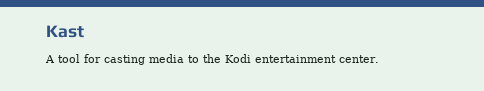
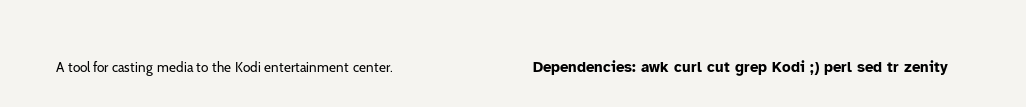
- Kast
+ Dependencies: awk curl cut grep Kodi ;) perl sed tr zenity

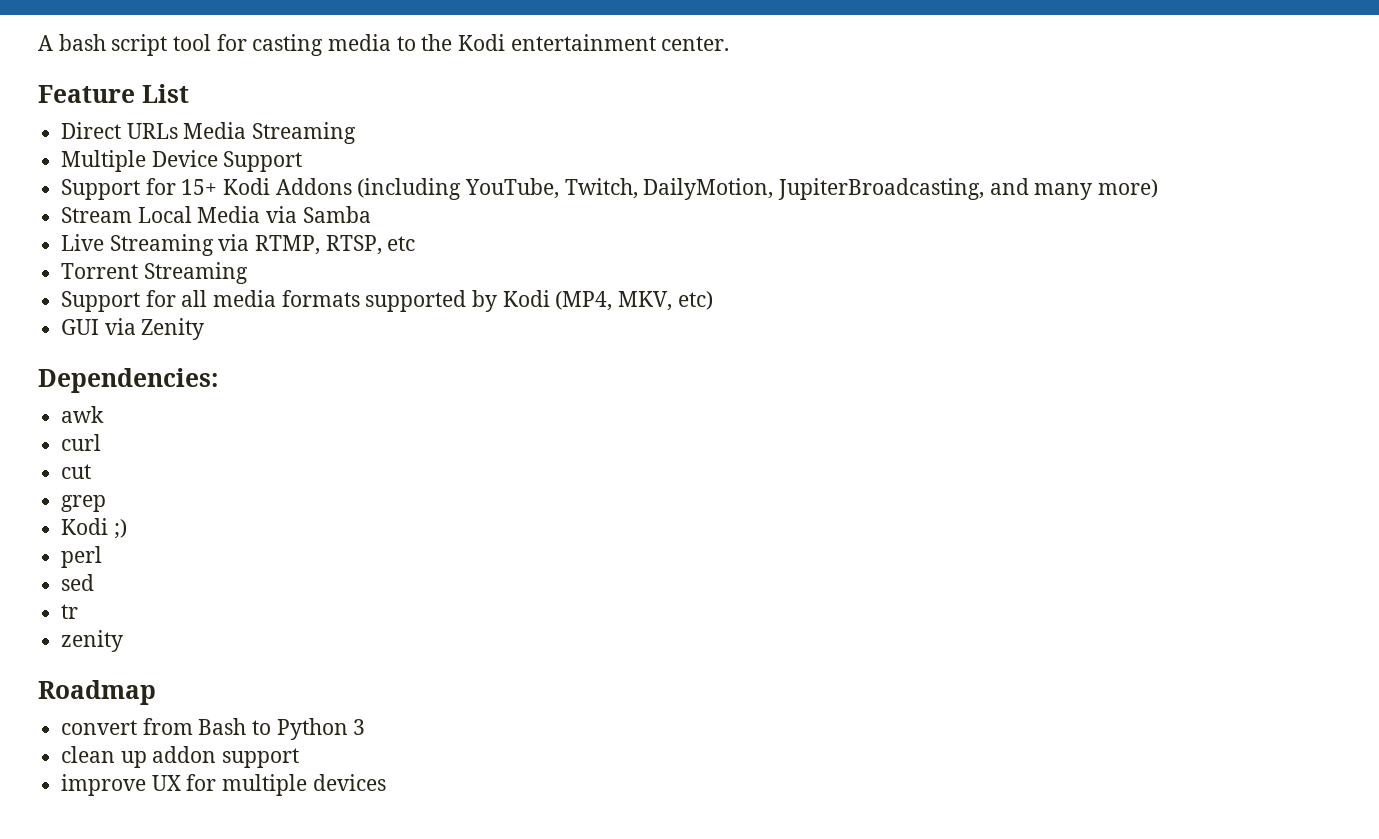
- A tool for casting media to the Kodi entertainment center.
+ A bash script tool for casting media to the Kodi entertainment center.
+ Feature List
+ Direct URLs Media Streaming
+ Multiple Device Support
+ Support for 15+ Kodi Addons (including YouTube, Twitch, DailyMotion, JupiterBroadcasting, and many more)
+ Stream Local Media via Samba
+ Live Streaming via RTMP, RTSP, etc
+ Torrent Streaming
+ Support for all media formats supported by Kodi (MP4, MKV, etc)
+ GUI via Zenity
- Dependencies: awk curl cut grep Kodi ;) perl sed tr zenity
+ Dependencies:
+ awk
+ curl
+ cut
+ grep
+ Kodi ;)
+ perl
+ sed
+ tr
+ zenity
+ Roadmap
+ convert from Bash to Python 3
+ clean up addon support
+ improve UX for multiple devices

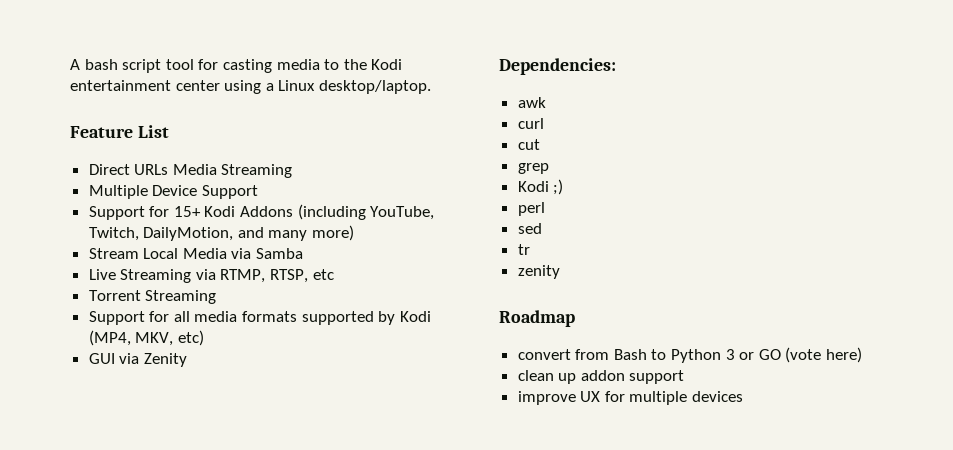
- A bash script tool for casting media to the Kodi entertainment center.
+ A bash script tool for casting media to the Kodi entertainment center using a Linux desktop/laptop.
- Support for 15+ Kodi Addons (including YouTube, Twitch, DailyMotion, JupiterBroadcasting, and many more)
+ Support for 15+ Kodi Addons (including YouTube, Twitch, DailyMotion, and many more)
- convert from Bash to Python 3
+ convert from Bash to Python 3 or GO (vote here)

